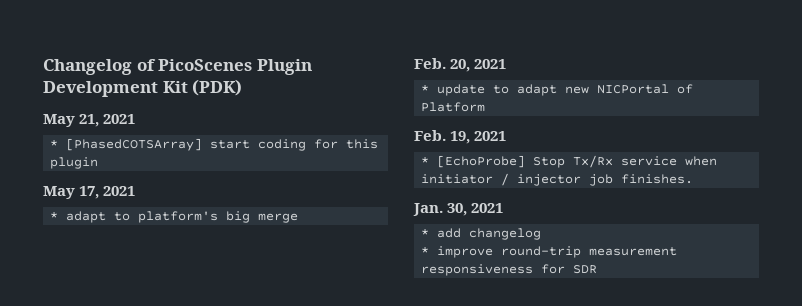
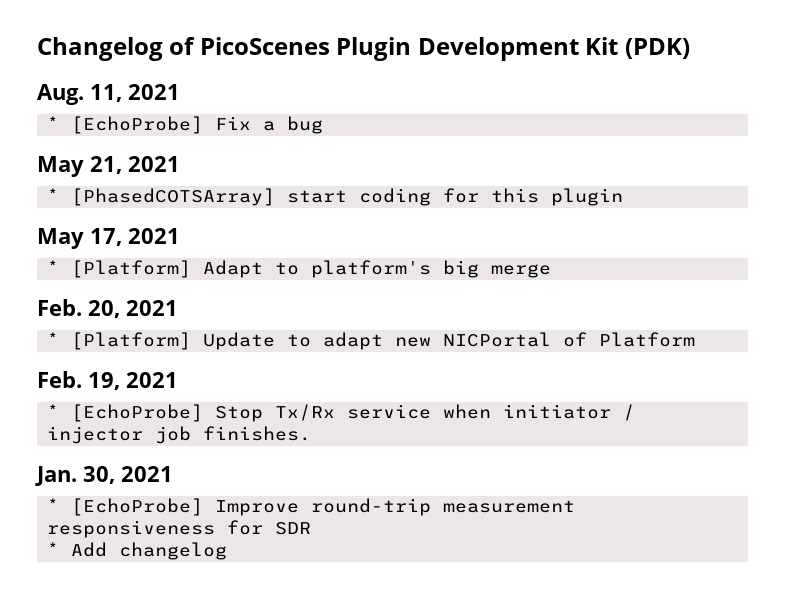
+ Aug. 11, 2021
+ * [EchoProbe] Fix a bug
- * adapt to platform's big merge
+ * [Platform] Adapt to platform's big merge
- * update to adapt new NICPortal of Platform
+ * [Platform] Update to adapt new NICPortal of Platform
- * add changelog
- * improve round-trip measurement responsiveness for SDR
+ * [EchoProbe] Improve round-trip measurement responsiveness for SDR
+ * Add changelog

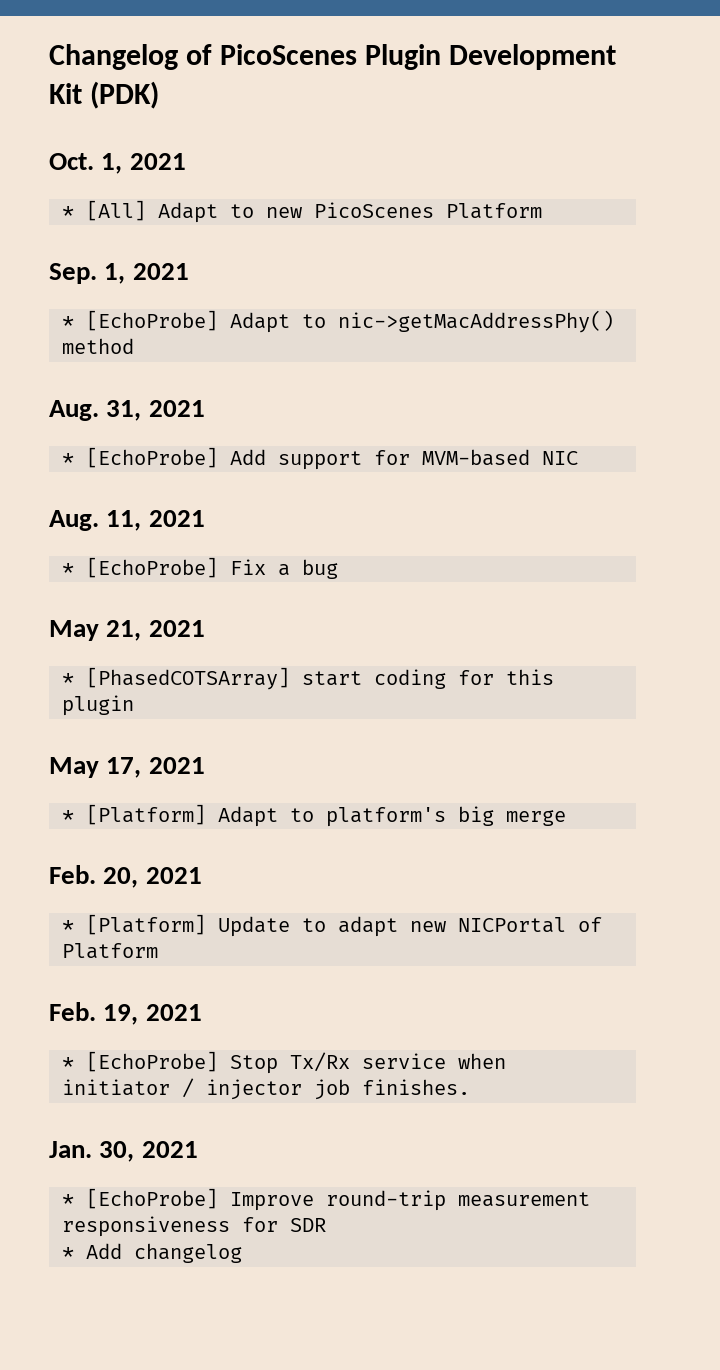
+ Oct. 1, 2021
+ * [All] Adapt to new PicoScenes Platform
+ Sep. 1, 2021
+ * [EchoProbe] Adapt to nic->getMacAddressPhy() method
+ Aug. 31, 2021
+ * [EchoProbe] Add support for MVM-based NIC

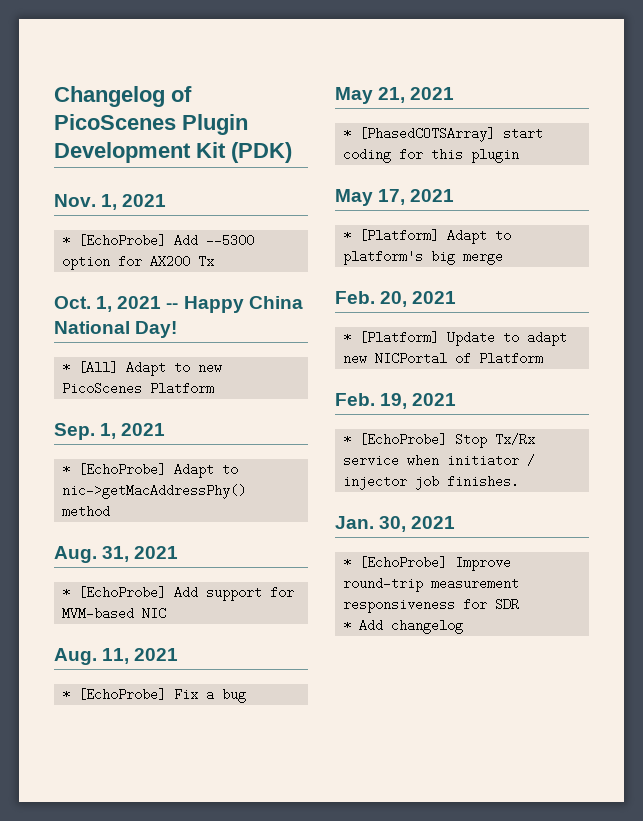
- Oct. 1, 2021
+ Nov. 1, 2021
+ * [EchoProbe] Add --5300 option for AX200 Tx
+ Oct. 1, 2021 -- Happy China National Day!

